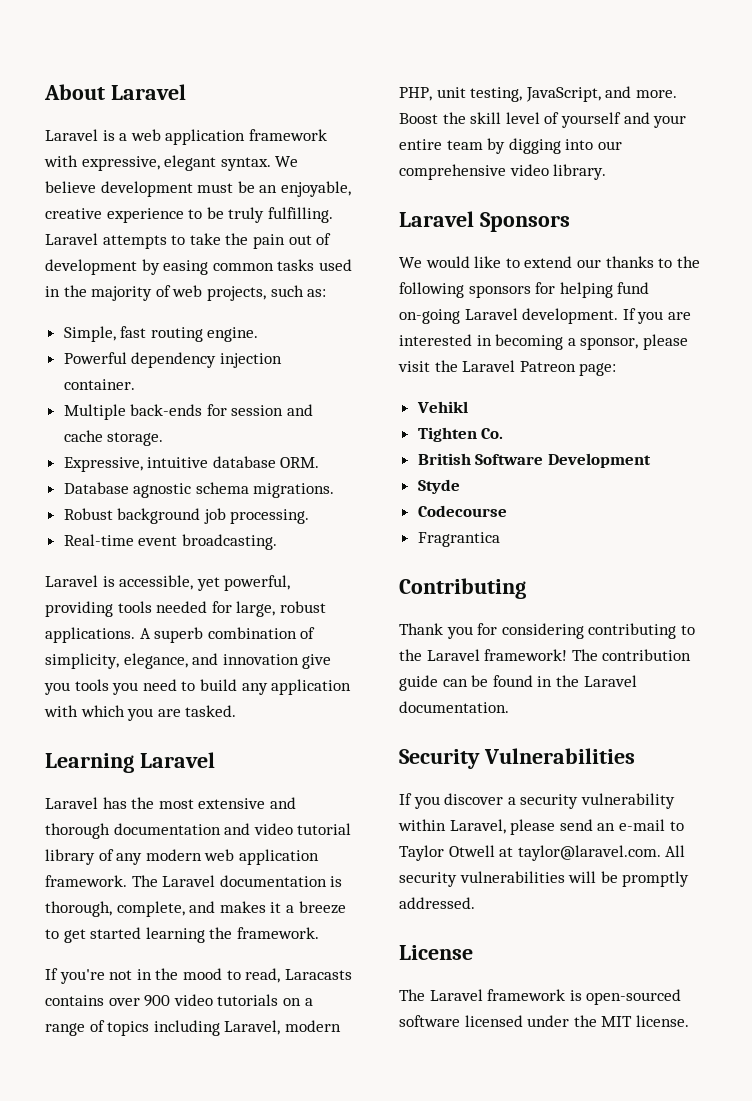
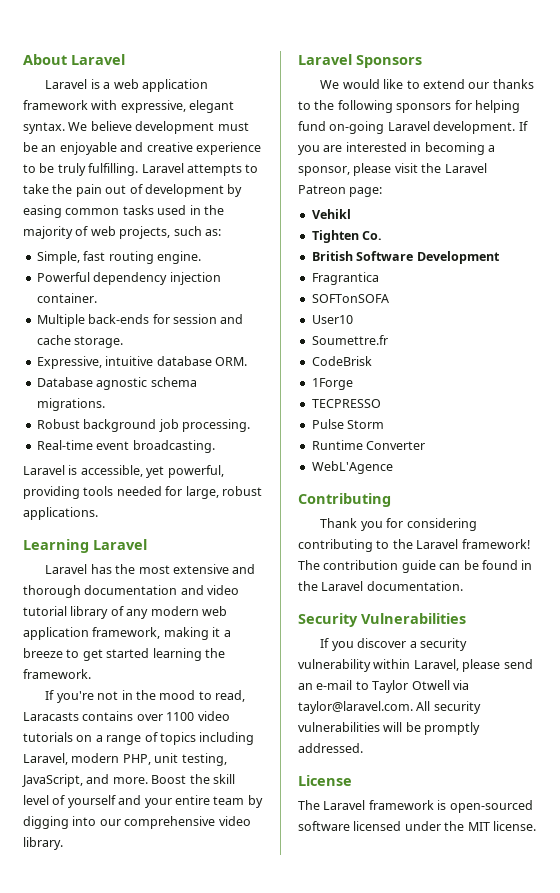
- We believe development must be an enjoyable, creative experience to be truly fulfilling.
+ We believe development must be an enjoyable and creative experience to be truly fulfilling.
- A superb combination of simplicity, elegance, and innovation give you tools you need to build any application with which you are tasked.
- Laravel has the most extensive and thorough documentation and video tutorial library of any modern web application framework. The Laravel documentation is thorough, complete, and makes it a breeze to get started learning the framework.
+ Laravel has the most extensive and thorough documentation and video tutorial library of any modern web application framework, making it a breeze to get started learning the framework.
- If you're not in the mood to read, Laracasts contains over 900 video tutorials on a range of topics including Laravel, modern PHP, unit testing, JavaScript, and more.
+ If you're not in the mood to read, Laracasts contains over 1100 video tutorials on a range of topics including Laravel, modern PHP, unit testing, JavaScript, and more.
- Styde
- Codecourse
  Fragrantica
+ SOFTonSOFA
+ User10
+ Soumettre.fr
+ CodeBrisk
+ 1Forge
+ TECPRESSO
+ Pulse Storm
+ Runtime Converter
+ WebL'Agence
- If you discover a security vulnerability within Laravel, please send an e-mail to Taylor Otwell at taylor@laravel.com. All security vulnerabilities will be promptly addressed.
+ If you discover a security vulnerability within Laravel, please send an e-mail to Taylor Otwell via taylor@laravel.com. All security vulnerabilities will be promptly addressed.

